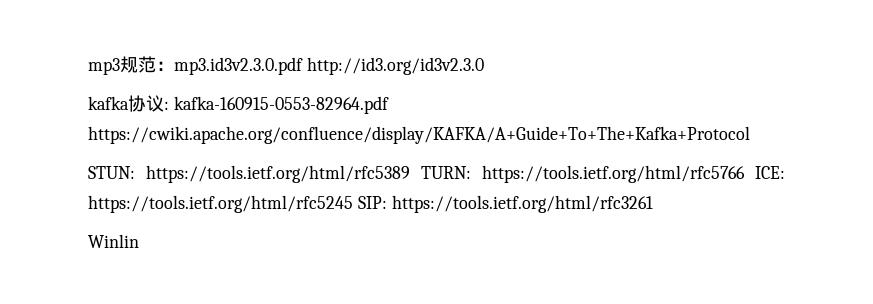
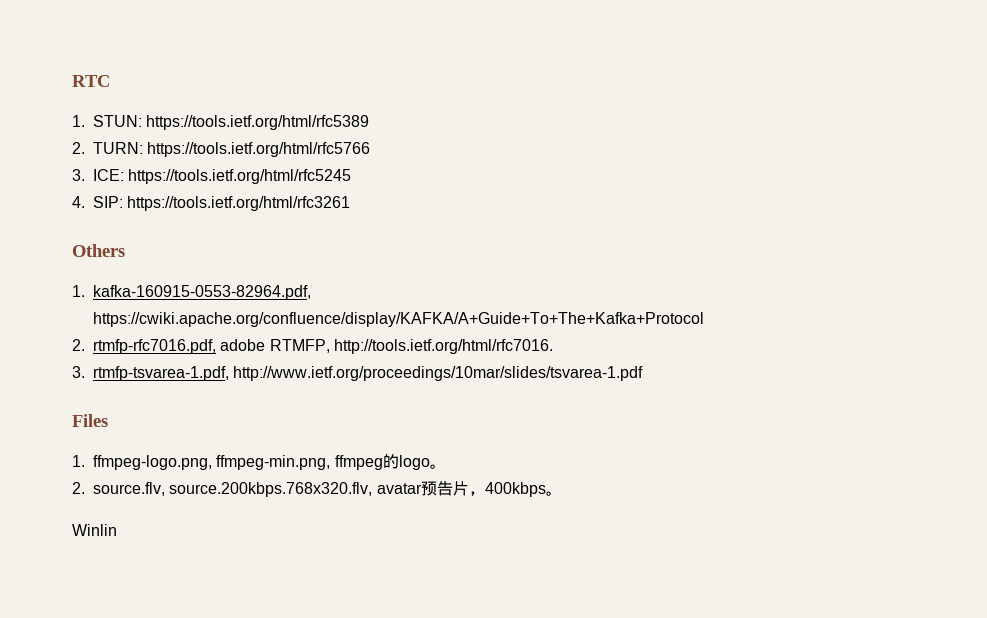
- mp3规范：mp3.id3v2.3.0.pdf http://id3.org/id3v2.3.0
- kafka协议: kafka-160915-0553-82964.pdf https://cwiki.apache.org/confluence/display/KAFKA/A+Guide+To+The+Kafka+Protocol
- STUN: https://tools.ietf.org/html/rfc5389 TURN: https://tools.ietf.org/html/rfc5766 ICE: https://tools.ietf.org/html/rfc5245 SIP: https://tools.ietf.org/html/rfc3261
+ RTC
+ 1. STUN: https://tools.ietf.org/html/rfc5389
+ 2. TURN: https://tools.ietf.org/html/rfc5766
+ 3. ICE: https://tools.ietf.org/html/rfc5245
+ 4. SIP: https://tools.ietf.org/html/rfc3261
+ Others
+ 1. kafka-160915-0553-82964.pdf, https://cwiki.apache.org/confluence/display/KAFKA/A+Guide+To+The+Kafka+Protocol
+ 2. rtmfp-rfc7016.pdf, adobe RTMFP, http://tools.ietf.org/html/rfc7016.
+ 3. rtmfp-tsvarea-1.pdf, http://www.ietf.org/proceedings/10mar/slides/tsvarea-1.pdf
+ Files
+ 1. ffmpeg-logo.png, ffmpeg-min.png, ffmpeg的logo。
+ 2. source.flv, source.200kbps.768x320.flv, avatar预告片，400kbps。

